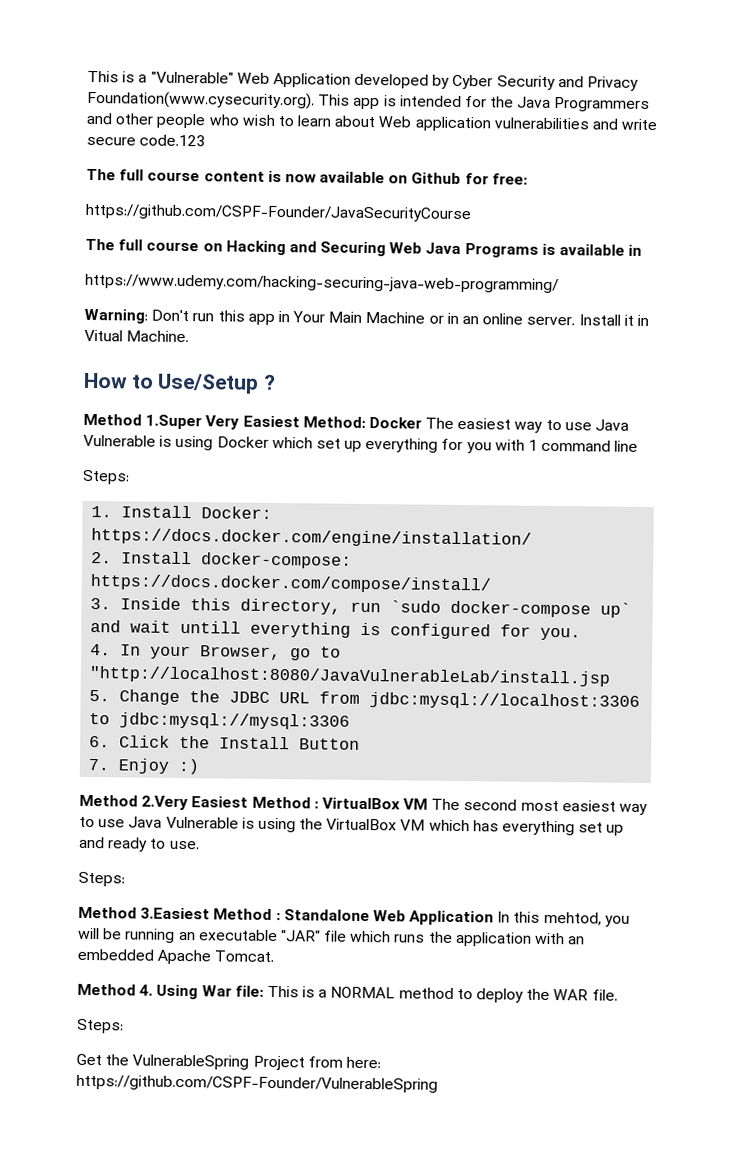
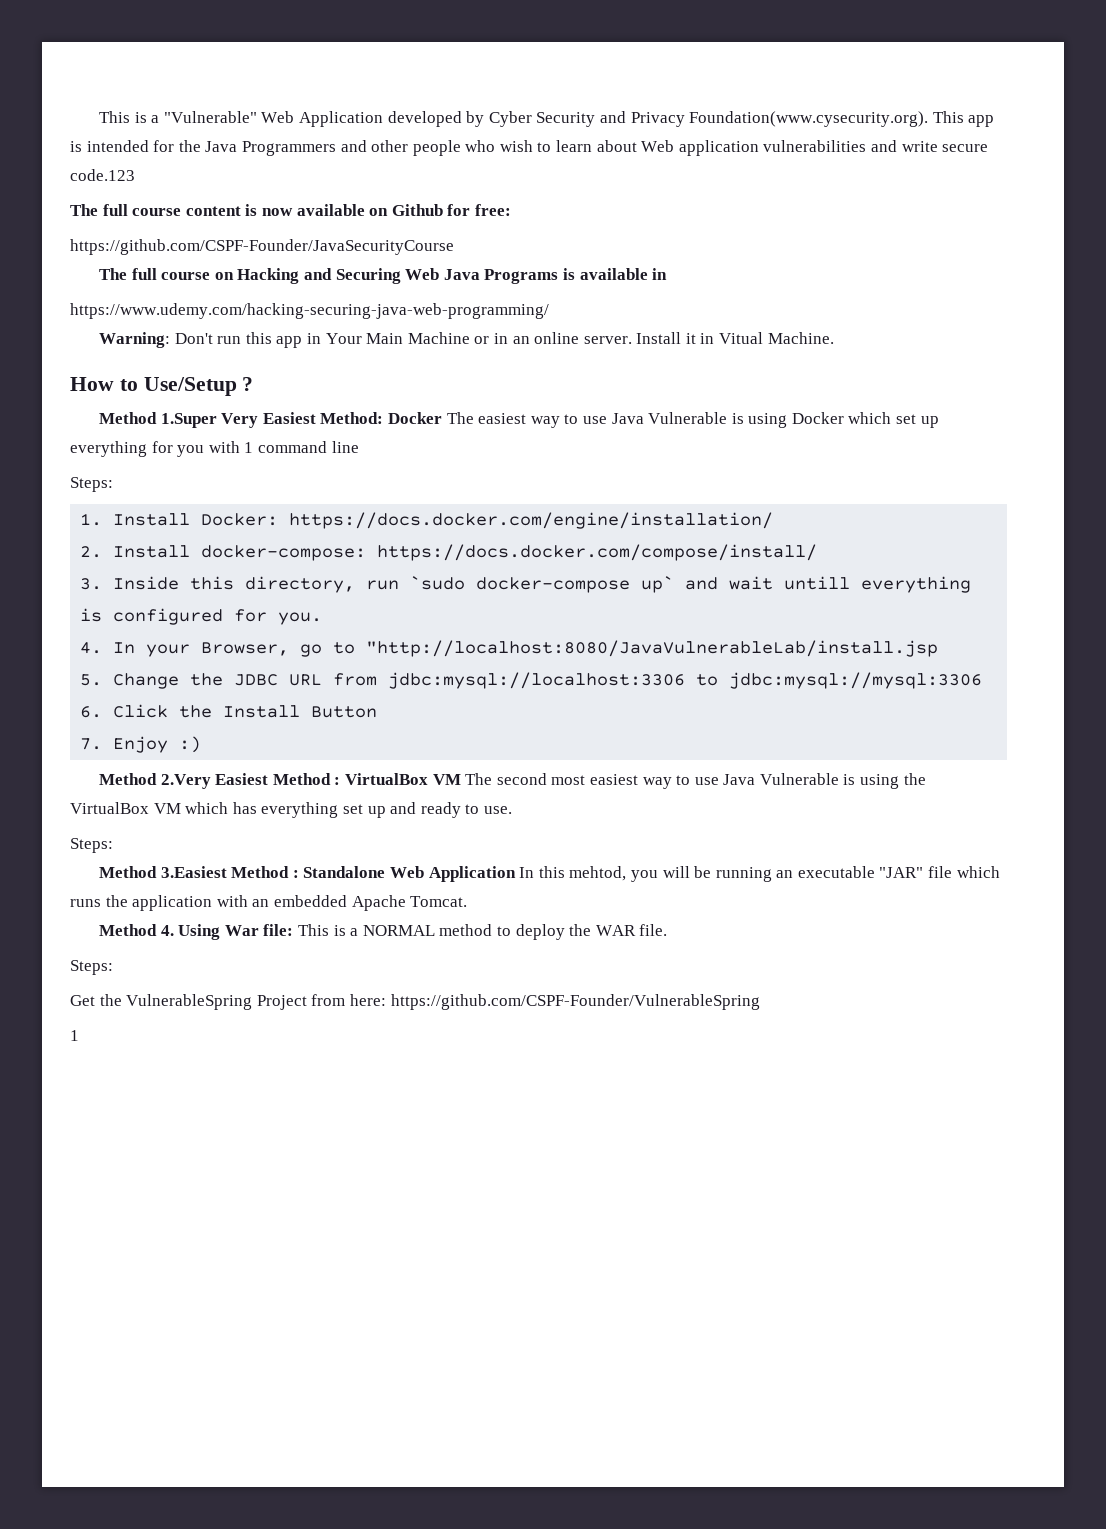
  Get the VulnerableSpring Project from here: https://github.com/CSPF-Founder/VulnerableSpring
+ 1

